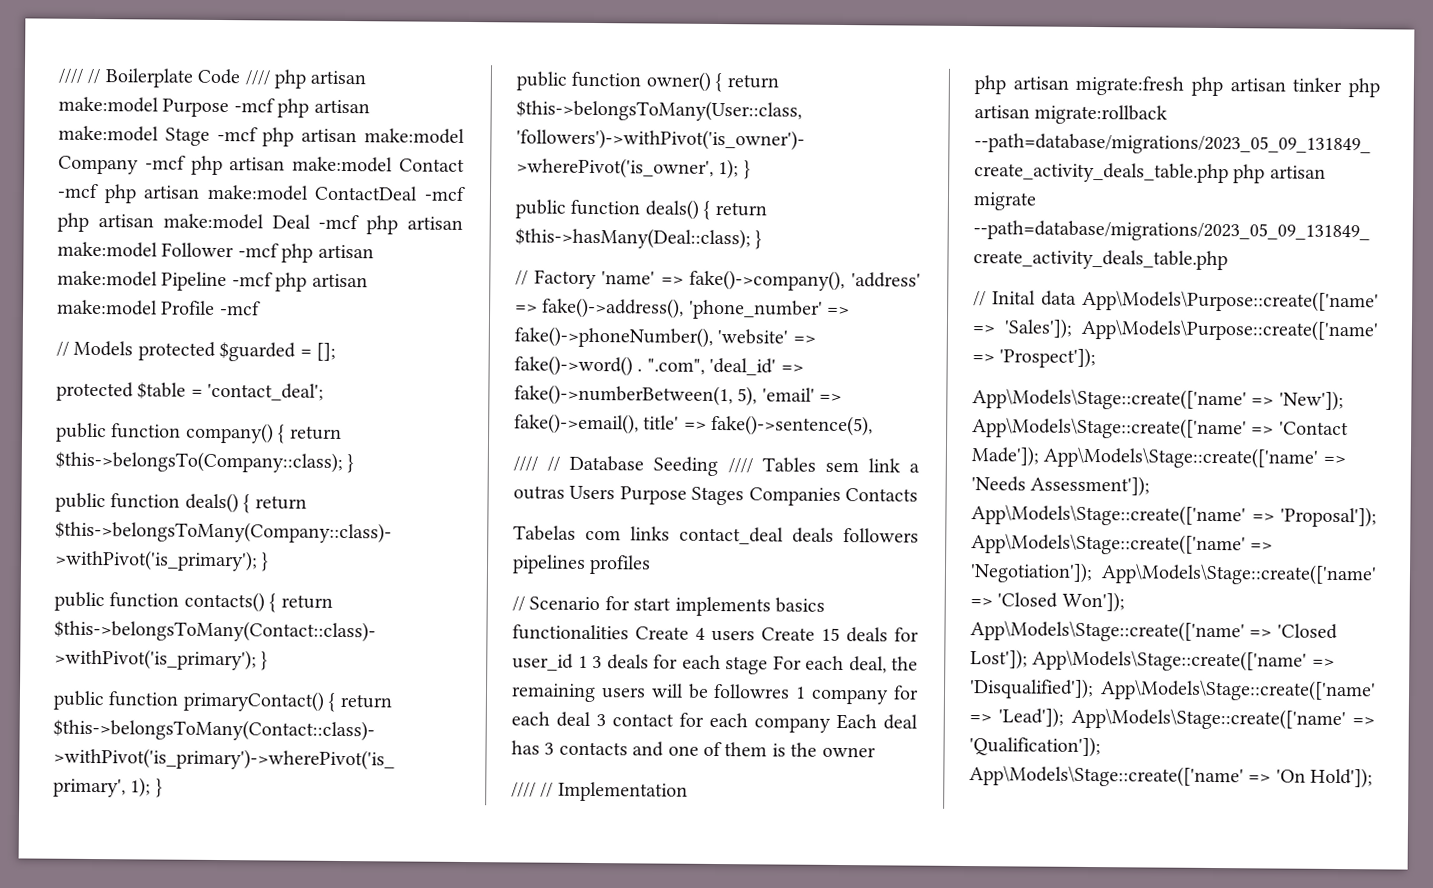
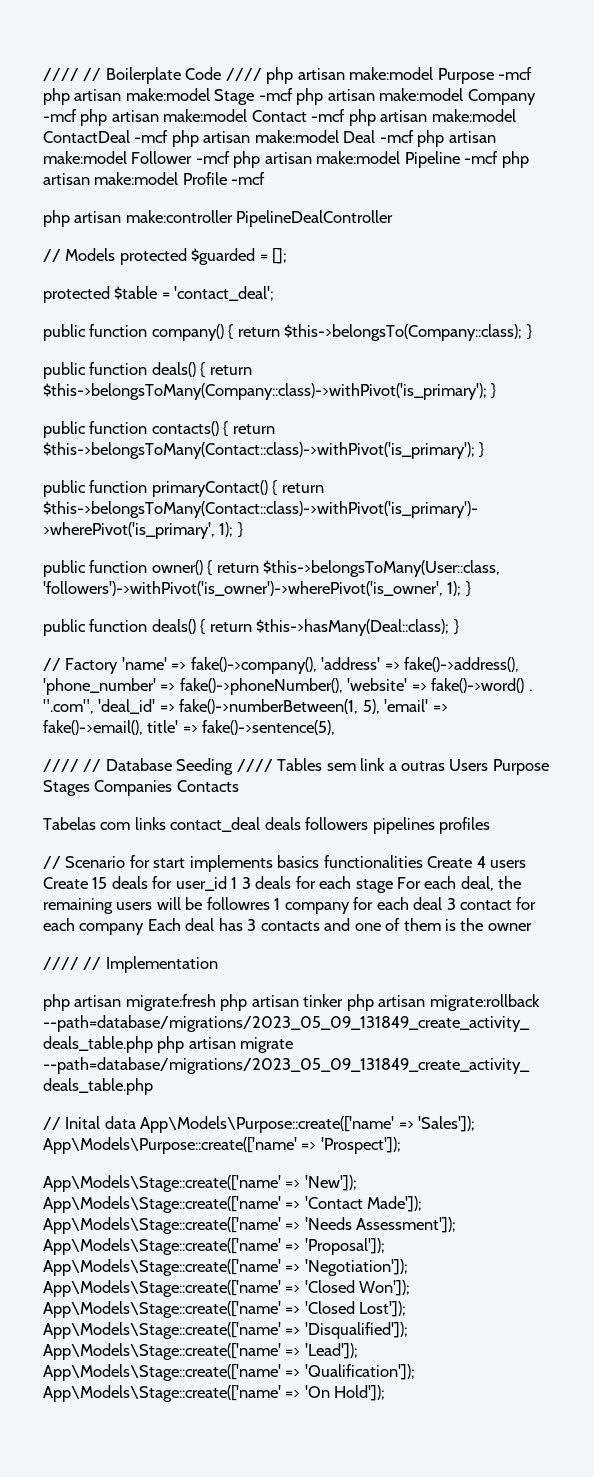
+ php artisan make:controller PipelineDealController

